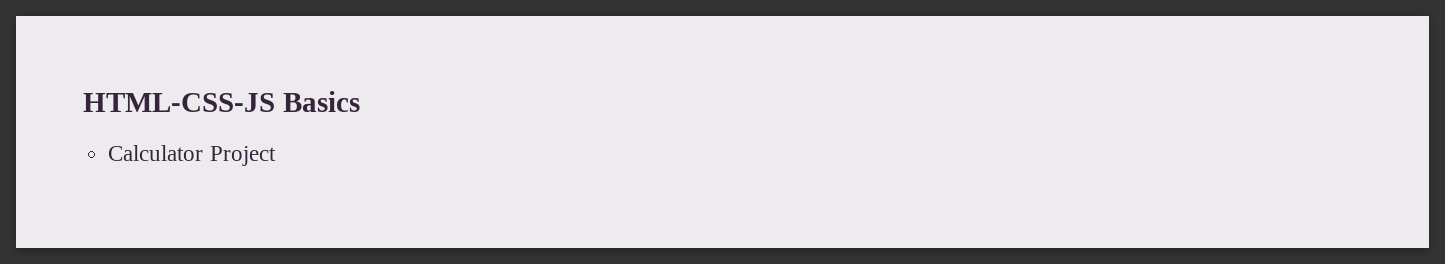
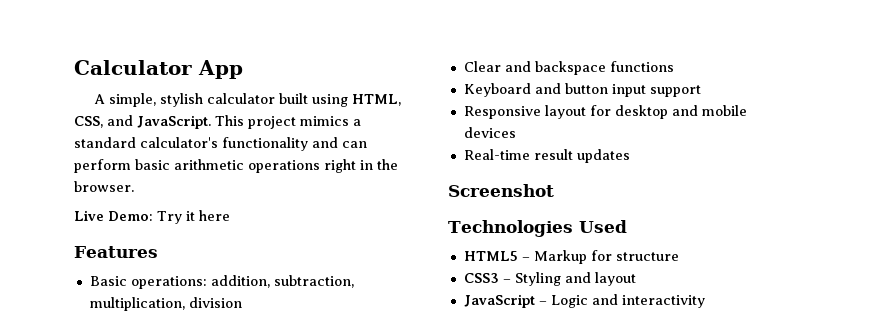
- HTML-CSS-JS Basics
- Calculator Project
+ Calculator App
+ A simple, stylish calculator built using HTML, CSS, and JavaScript. This project mimics a standard calculator's functionality and can perform basic arithmetic operations right in the browser.
+ Live Demo: Try it here
+ Features
+ Basic operations: addition, subtraction, multiplication, division
+ Clear and backspace functions
+ Keyboard and button input support
+ Responsive layout for desktop and mobile devices
+ Real-time result updates
+ Screenshot
+ Technologies Used
+ HTML5 – Markup for structure
+ CSS3 – Styling and layout
+ JavaScript – Logic and interactivity

